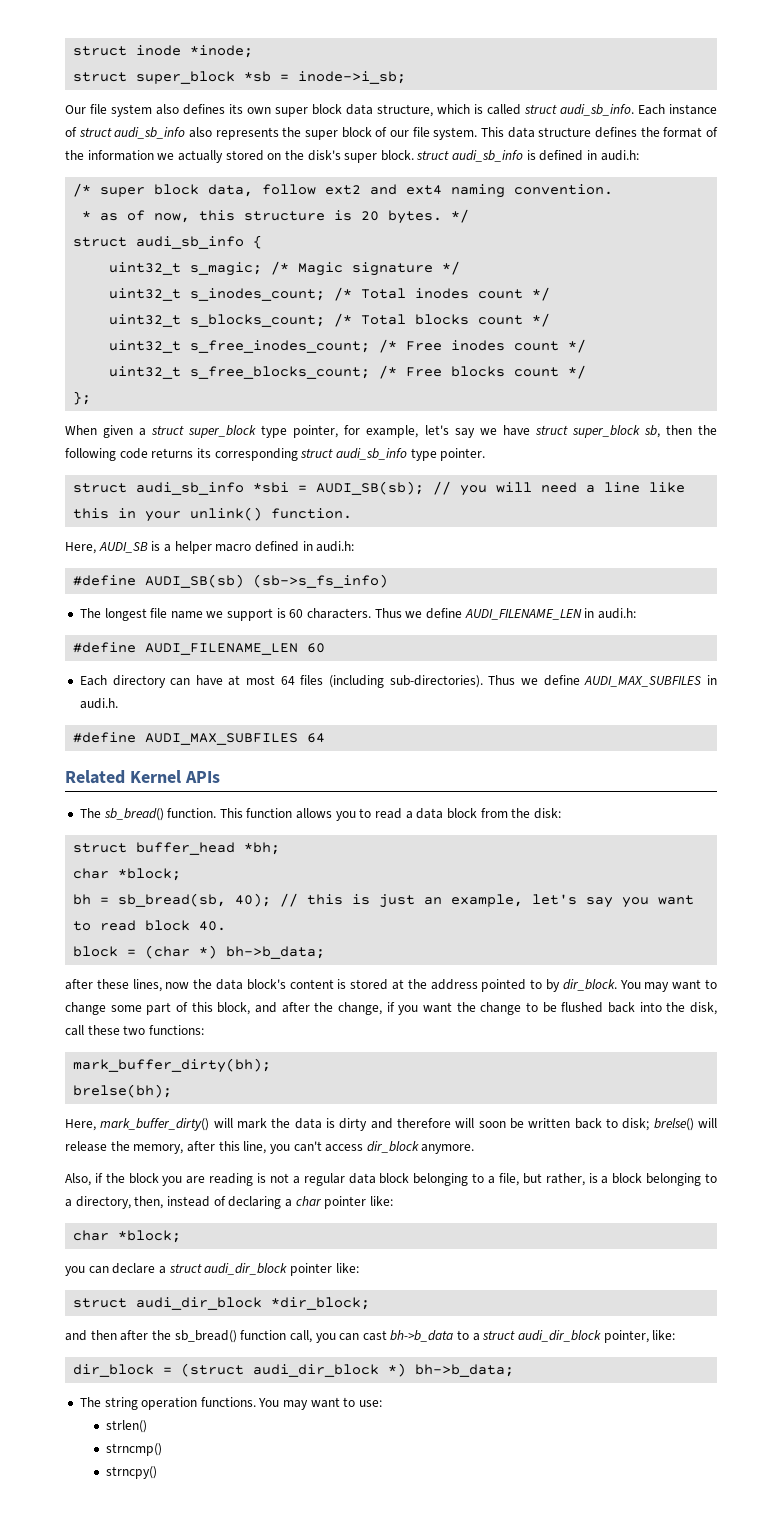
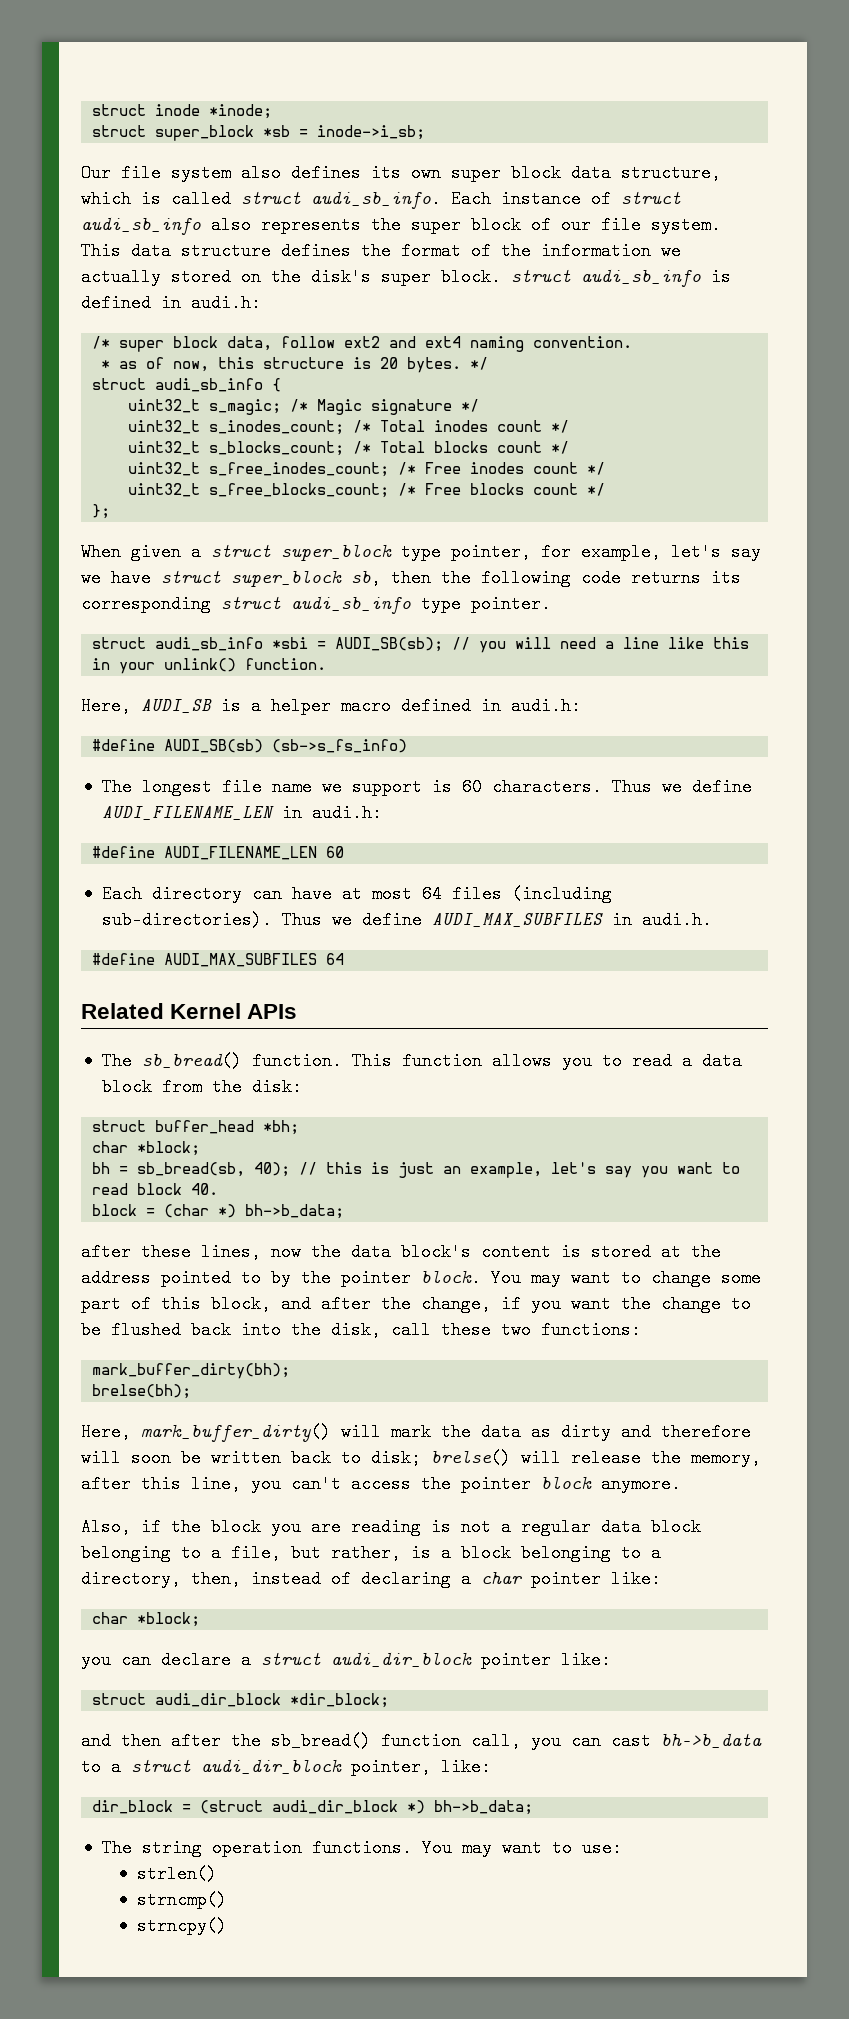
- after these lines, now the data block's content is stored at the address pointed to by dir_block.
+ after these lines, now the data block's content is stored at the address pointed to by the pointer block.
- Here, mark_buffer_dirty() will mark the data is dirty and therefore will soon be written back to disk; brelse() will release the memory, after this line, you can't access dir_block anymore.
+ Here, mark_buffer_dirty() will mark the data as dirty and therefore will soon be written back to disk; brelse() will release the memory, after this line, you can't access the pointer block anymore.

